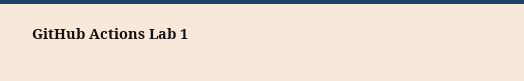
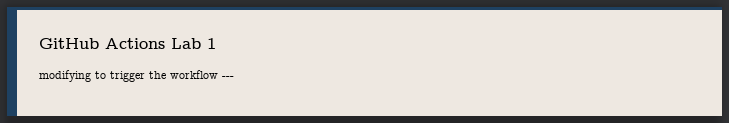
+ modifying to trigger the workflow ---

